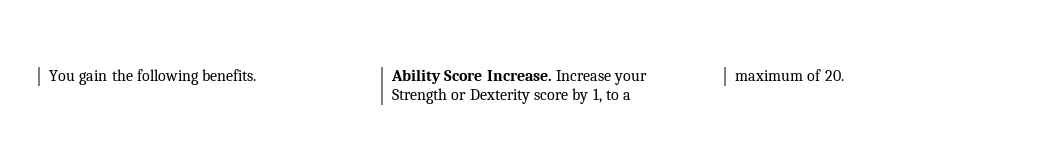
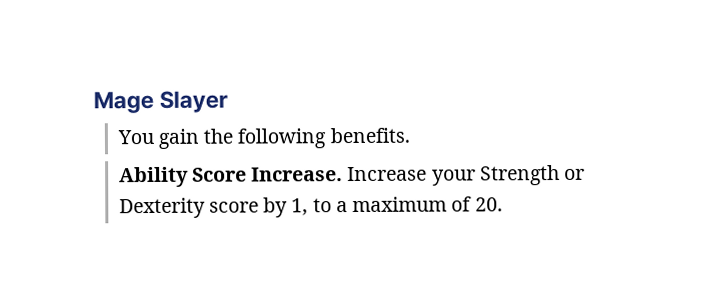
+ Mage Slayer

